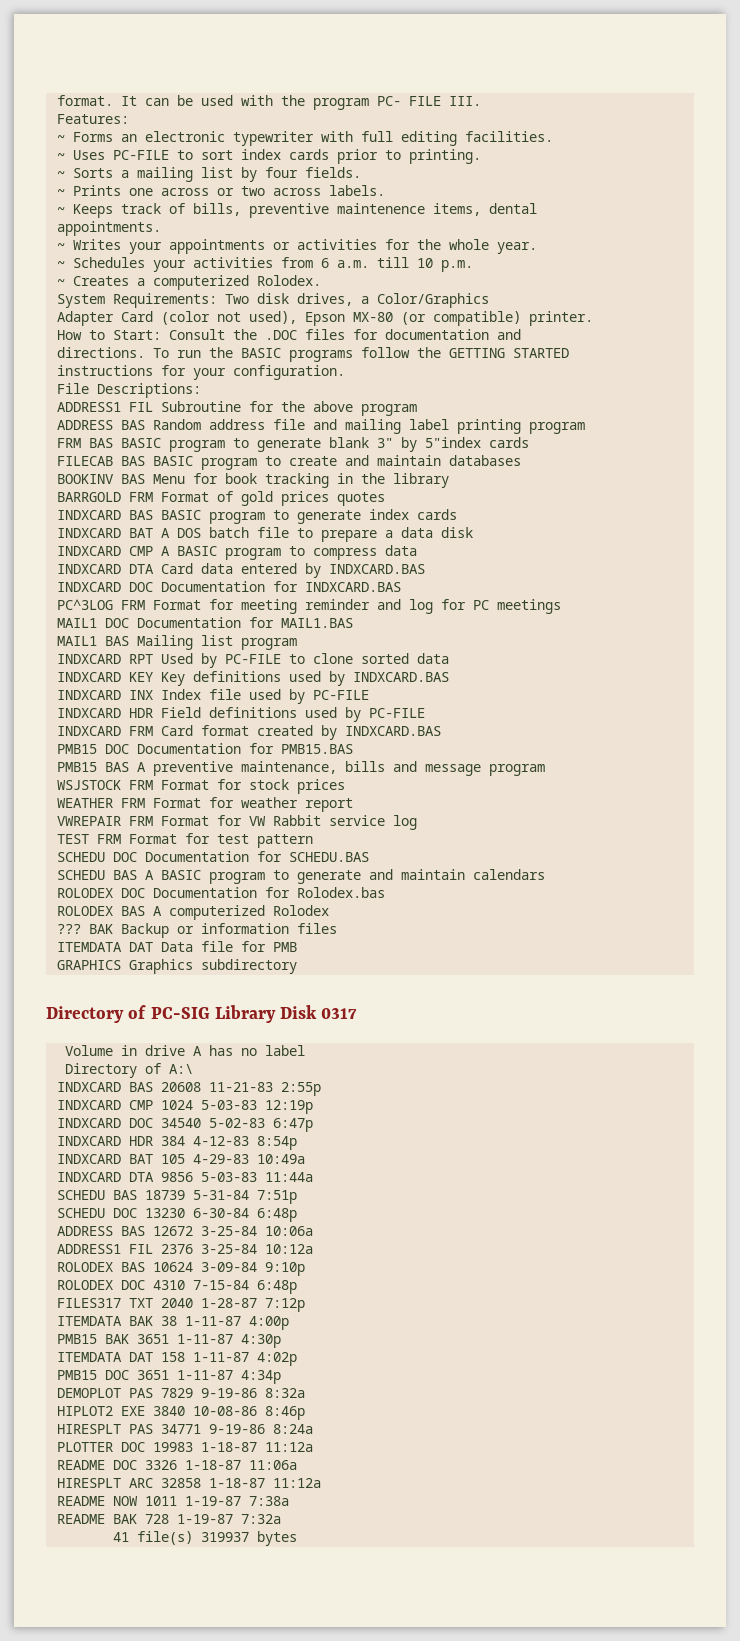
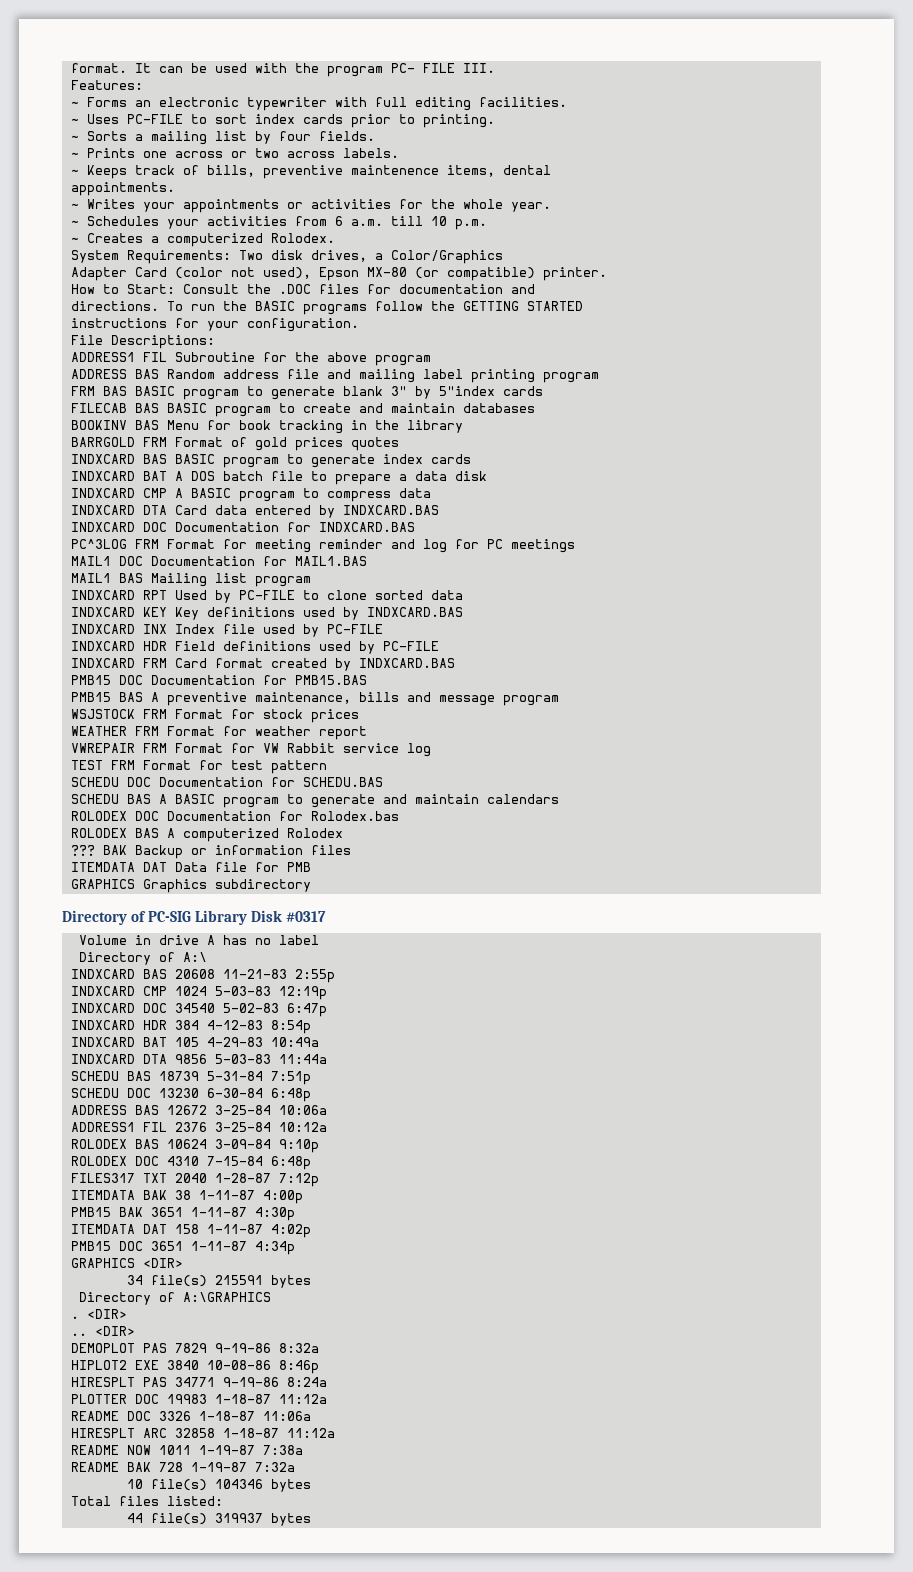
- Directory of PC-SIG Library Disk 0317
+ Directory of PC-SIG Library Disk #0317
+ GRAPHICS <DIR>
+ 34 file(s) 215591 bytes
+ Directory of A:\GRAPHICS
+ . <DIR>
+ .. <DIR>
- 41 file(s) 319937 bytes
+ 10 file(s) 104346 bytes
+ Total files listed:
+ 44 file(s) 319937 bytes

